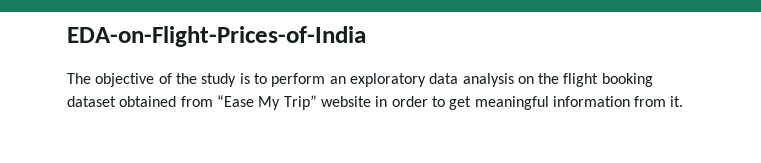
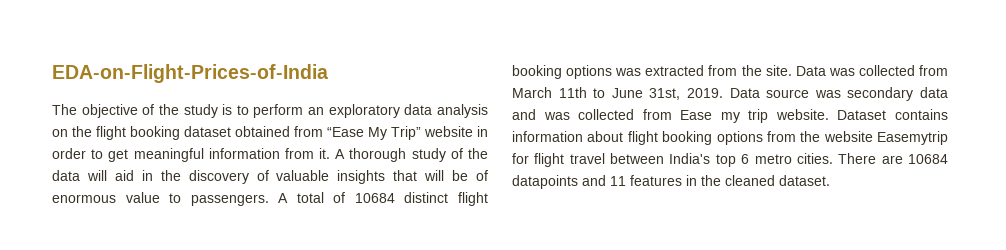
+ A thorough study of the data will aid in the discovery of valuable insights that will be of enormous value to passengers. A total of 10684 distinct flight booking options was extracted from the site. Data was collected from March 11th to June 31st, 2019. Data source was secondary data and was collected from Ease my trip website. Dataset contains information about flight booking options from the website Easemytrip for flight travel between India's top 6 metro cities. There are 10684 datapoints and 11 features in the cleaned dataset.

